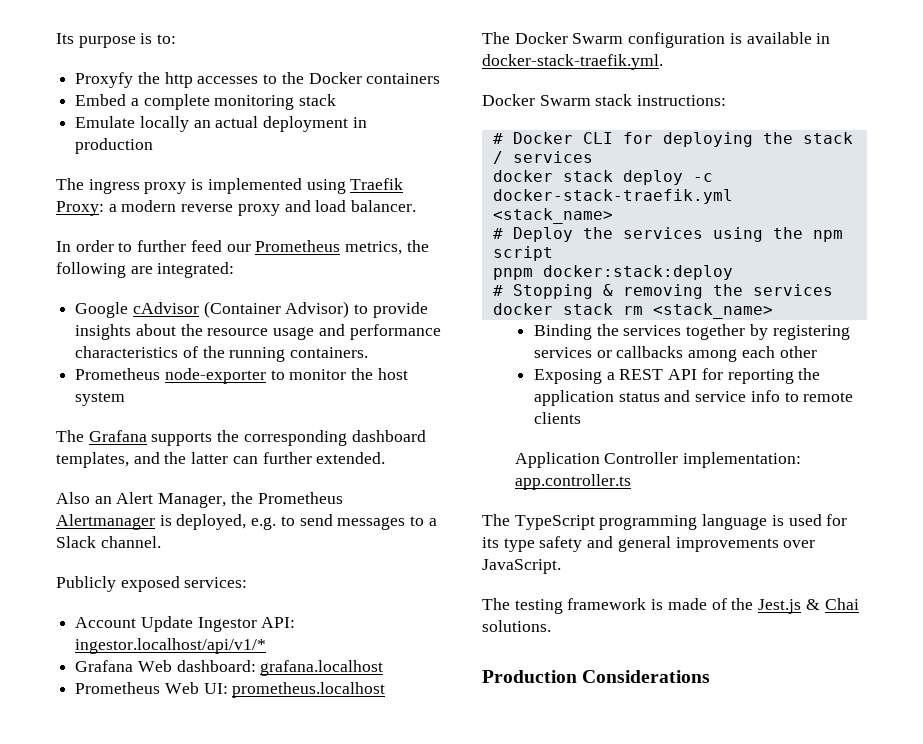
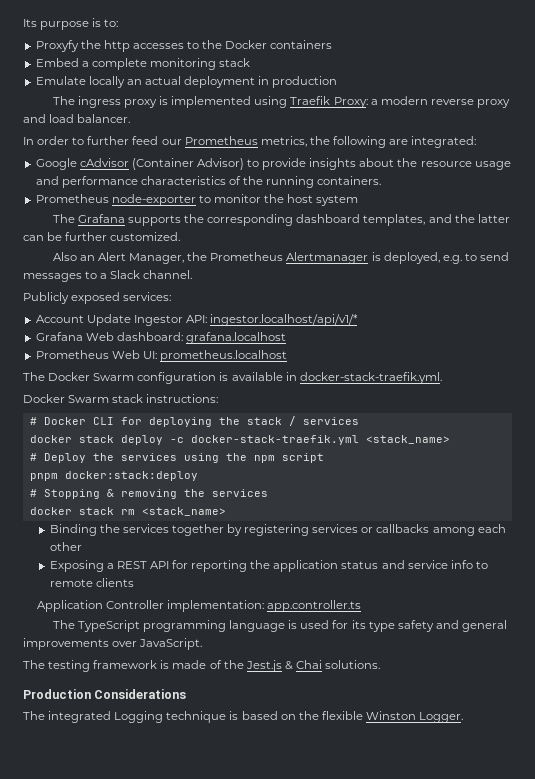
- The Grafana supports the corresponding dashboard templates, and the latter can further extended.
+ The Grafana supports the corresponding dashboard templates, and the latter can be further customized.
+ The integrated Logging technique is based on the flexible Winston Logger.

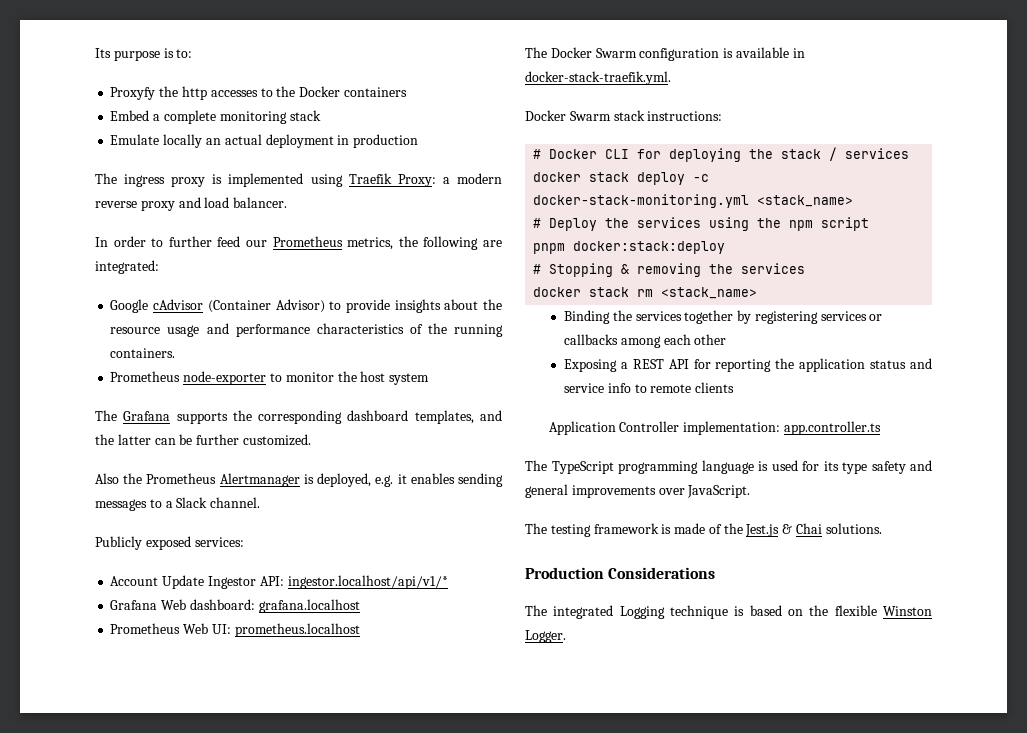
- Also an Alert Manager, the Prometheus Alertmanager is deployed, e.g. to send messages to a Slack channel.
+ Also the Prometheus Alertmanager is deployed, e.g. it enables sending messages to a Slack channel.
- docker stack deploy -c docker-stack-traefik.yml <stack_name>
+ docker stack deploy -c docker-stack-monitoring.yml <stack_name>

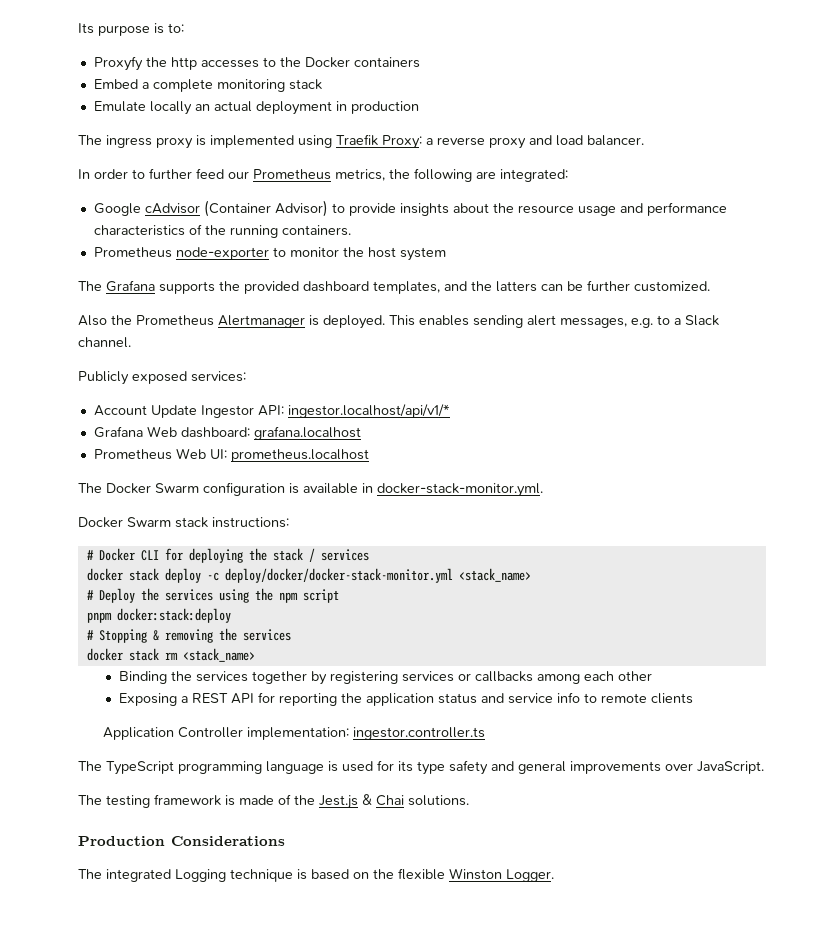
- The ingress proxy is implemented using Traefik Proxy: a modern reverse proxy and load balancer.
+ The ingress proxy is implemented using Traefik Proxy: a reverse proxy and load balancer.
- The Grafana supports the corresponding dashboard templates, and the latter can be further customized.
+ The Grafana supports the provided dashboard templates, and the latters can be further customized.
- Also the Prometheus Alertmanager is deployed, e.g. it enables sending messages to a Slack channel.
+ Also the Prometheus Alertmanager is deployed. This enables sending alert messages, e.g. to a Slack channel.
- The Docker Swarm configuration is available in docker-stack-traefik.yml.
+ The Docker Swarm configuration is available in docker-stack-monitor.yml.
- docker stack deploy -c docker-stack-monitoring.yml <stack_name>
+ docker stack deploy -c deploy/docker/docker-stack-monitor.yml <stack_name>
- Application Controller implementation: app.controller.ts
+ Application Controller implementation: ingestor.controller.ts

